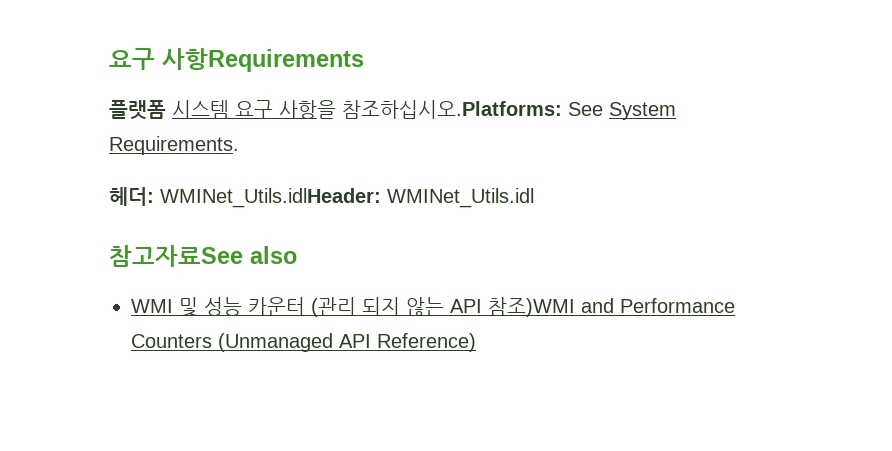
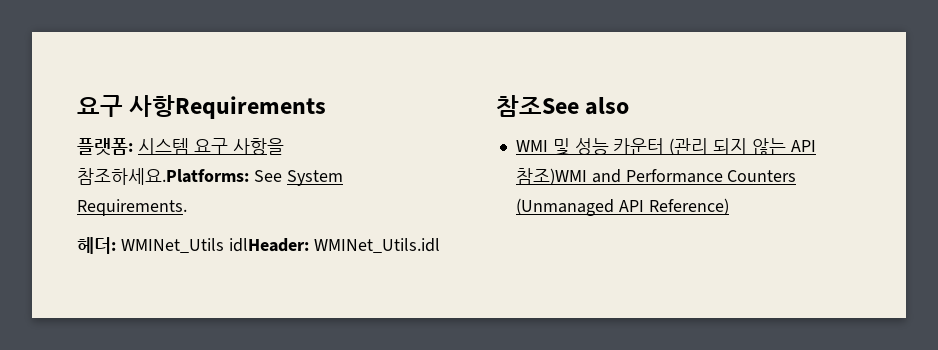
- 플랫폼 시스템 요구 사항을 참조하십시오.Platforms: See System Requirements.
+ 플랫폼: 시스템 요구 사항을 참조하세요.Platforms: See System Requirements.
- 헤더: WMINet_Utils.idlHeader: WMINet_Utils.idl
+ 헤더: WMINet_Utils idlHeader: WMINet_Utils.idl
- 참고자료See also
+ 참조See also

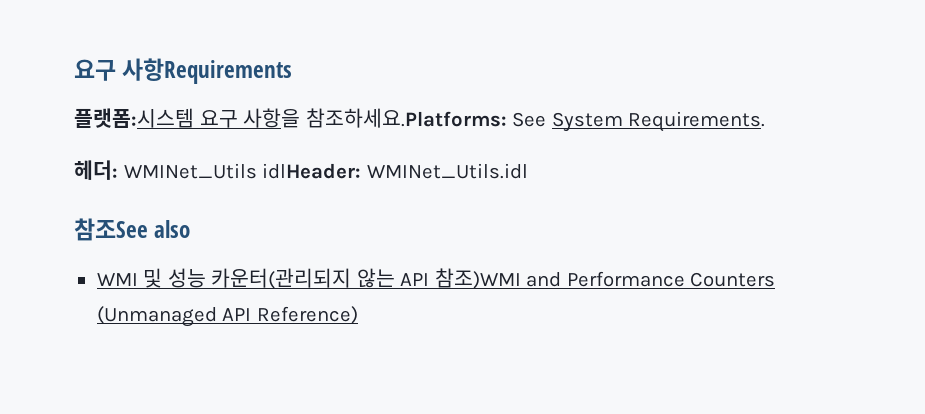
- 플랫폼: 시스템 요구 사항을 참조하세요.Platforms: See System Requirements.
+ 플랫폼:시스템 요구 사항을 참조하세요.Platforms: See System Requirements.
- WMI 및 성능 카운터 (관리 되지 않는 API 참조)WMI and Performance Counters (Unmanaged API Reference)
+ WMI 및 성능 카운터(관리되지 않는 API 참조)WMI and Performance Counters (Unmanaged API Reference)

